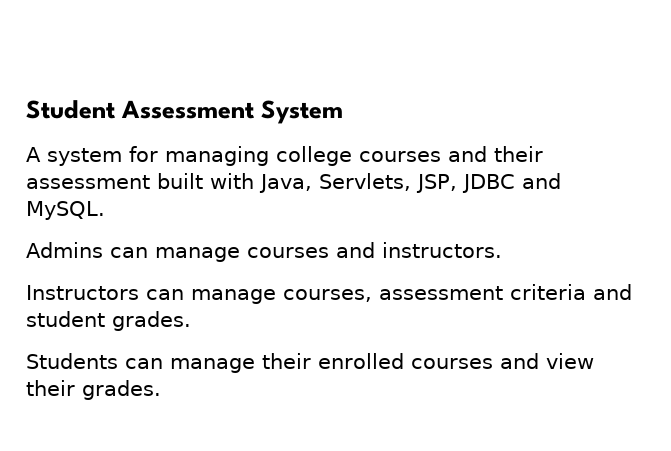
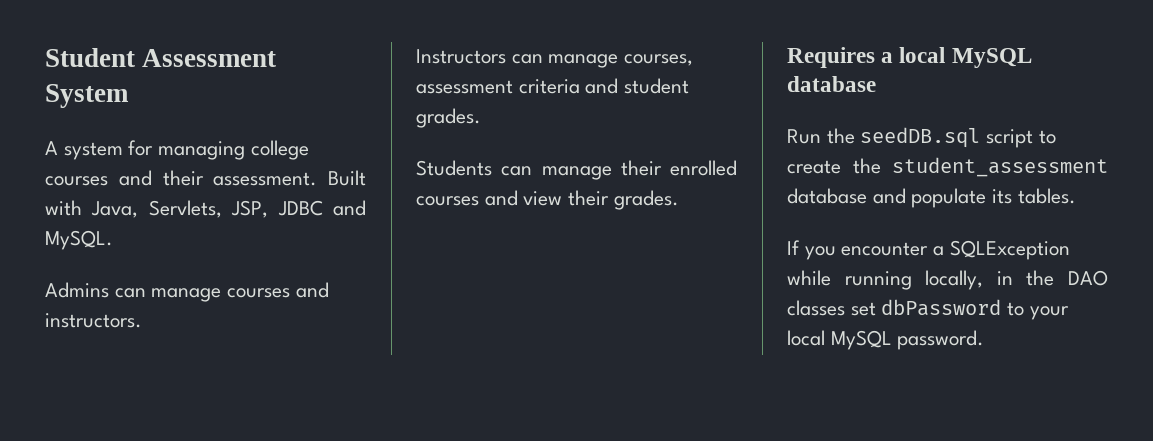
- A system for managing college courses and their assessment built with Java, Servlets, JSP, JDBC and MySQL.
+ A system for managing college courses and their assessment. Built with Java, Servlets, JSP, JDBC and MySQL.
+ Requires a local MySQL database
+ Run the seedDB.sql script to create the student_assessment database and populate its tables.
+ If you encounter a SQLException while running locally, in the DAO classes set dbPassword to your local MySQL password.

